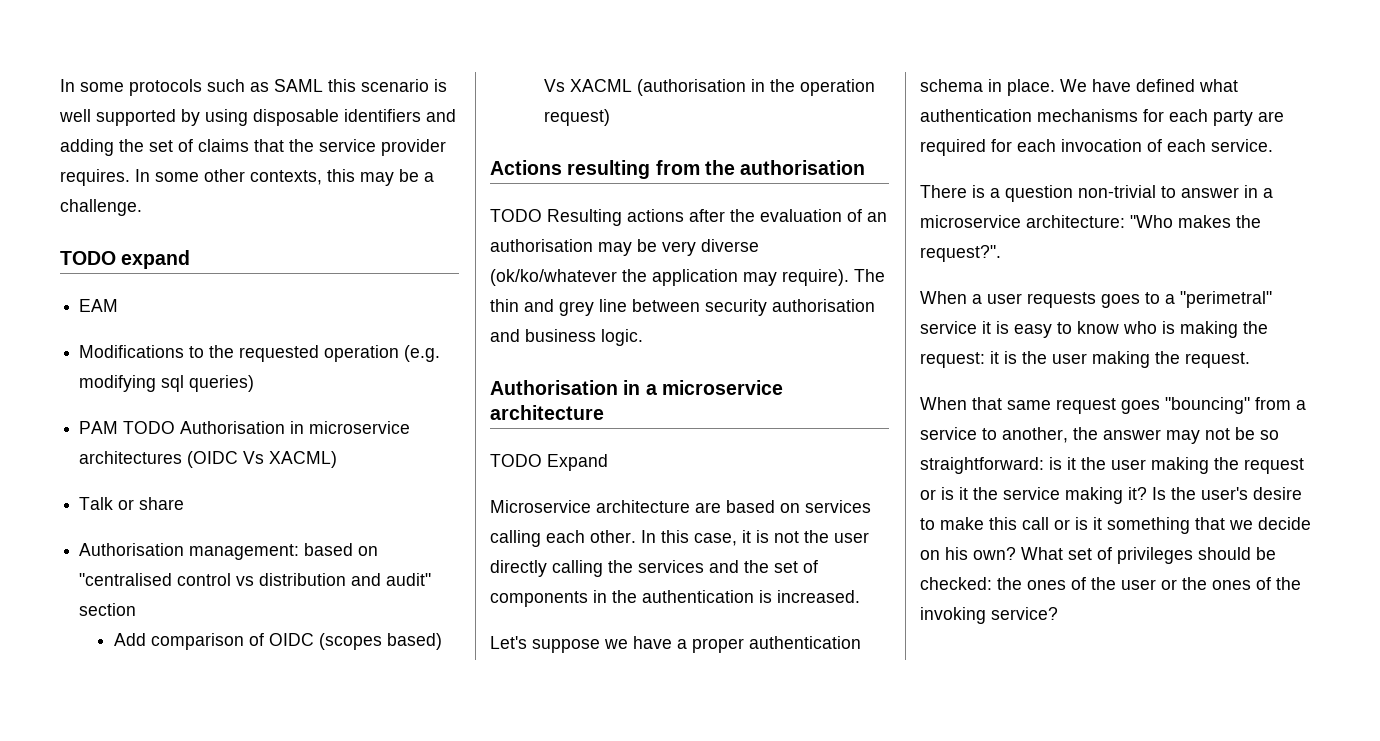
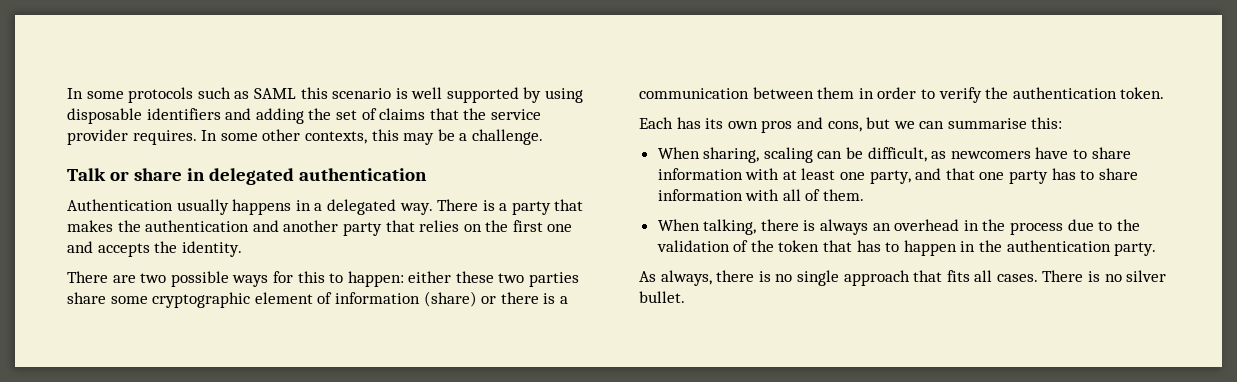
- TODO expand
- EAM
- Modifications to the requested operation (e.g. modifying sql queries)
- PAM TODO Authorisation in microservice architectures (OIDC Vs XACML)
- Talk or share
- Authorisation management: based on "centralised control vs distribution and audit" section
- Add comparison of OIDC (scopes based) Vs XACML (authorisation in the operation request)
- Actions resulting from the authorisation
- TODO Resulting actions after the evaluation of an authorisation may be very diverse (ok/ko/whatever the application may require). The thin and grey line between security authorisation and business logic.
- Authorisation in a microservice architecture
- TODO Expand
- Microservice architecture are based on services calling each other. In this case, it is not the user directly calling the services and the set of components in the authentication is increased.
- Let's suppose we have a proper authentication schema in place. We have defined what authentication mechanisms for each party are required for each invocation of each service.
- There is a question non-trivial to answer in a microservice architecture: "Who makes the request?".
- When a user requests goes to a "perimetral" service it is easy to know who is making the request: it is the user making the request.
- When that same request goes "bouncing" from a service to another, the answer may not be so straightforward: is it the user making the request or is it the service making it? Is the user's desire to make this call or is it something that we decide on his own? What set of privileges should be checked: the ones of the user or the ones of the invoking service?
+ Talk or share in delegated authentication
+ Authentication usually happens in a delegated way. There is a party that makes the authentication and another party that relies on the first one and accepts the identity.
+ There are two possible ways for this to happen: either these two parties share some cryptographic element of information (share) or there is a communication between them in order to verify the authentication token.
+ Each has its own pros and cons, but we can summarise this:
+ When sharing, scaling can be difficult, as newcomers have to share information with at least one party, and that one party has to share information with all of them.
+ When talking, there is always an overhead in the process due to the validation of the token that has to happen in the authentication party.
+ As always, there is no single approach that fits all cases. There is no silver bullet.

